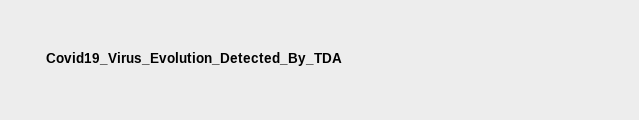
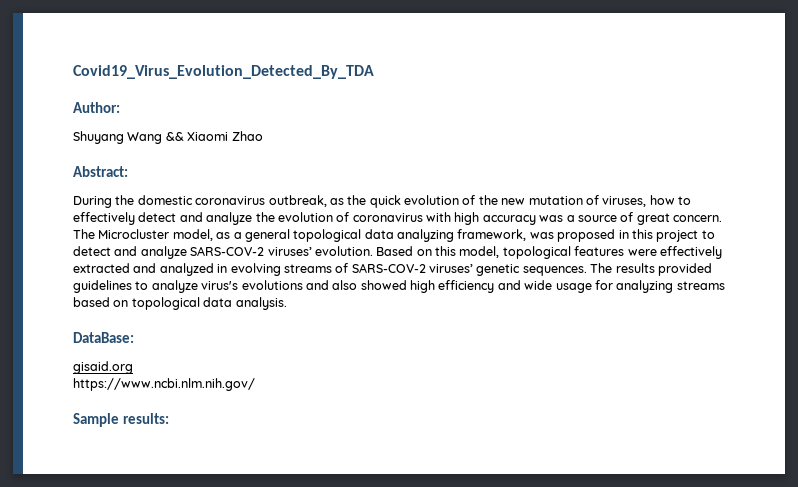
+ Author:
+ Shuyang Wang && Xiaomi Zhao
+ Abstract:
+ During the domestic coronavirus outbreak, as the quick evolution of the new mutation of viruses, how to effectively detect and analyze the evolution of coronavirus with high accuracy was a source of great concern. The Microcluster model, as a general topological data analyzing framework, was proposed in this project to detect and analyze SARS-COV-2 viruses’ evolution. Based on this model, topological features were effectively extracted and analyzed in evolving streams of SARS-COV-2 viruses’ genetic sequences. The results provided guidelines to analyze virus's evolutions and also showed high efficiency and wide usage for analyzing streams based on topological data analysis.
+ DataBase:
+ gisaid.org
+ https://www.ncbi.nlm.nih.gov/
+ Sample results:

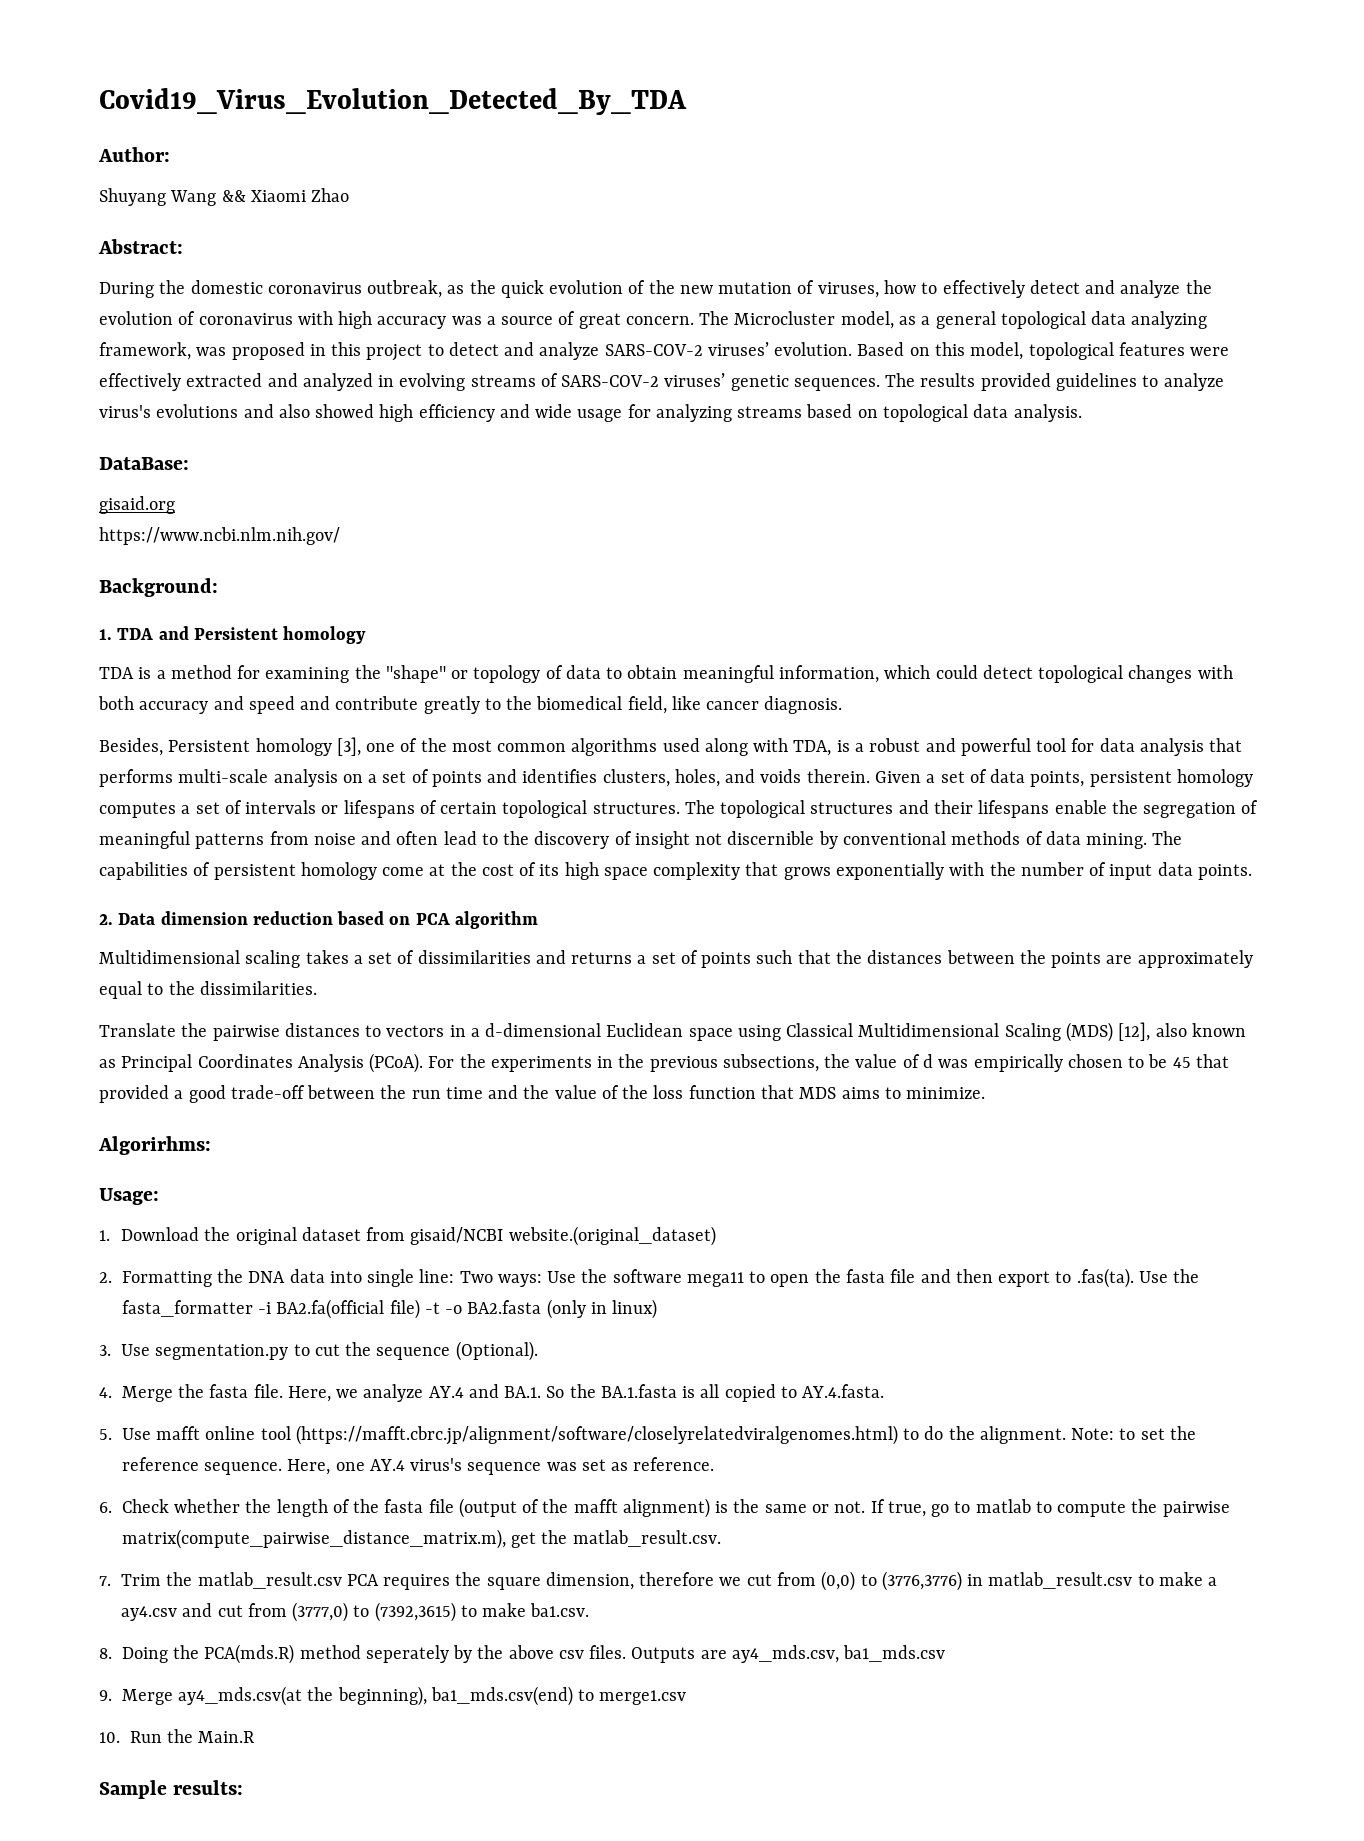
+ Background:
+ 1. TDA and Persistent homology
+ TDA is a method for examining the "shape" or topology of data to obtain meaningful information, which could detect topological changes with both accuracy and speed and contribute greatly to the biomedical field, like cancer diagnosis.
+ Besides, Persistent homology [3], one of the most common algorithms used along with TDA, is a robust and powerful tool for data analysis that performs multi-scale analysis on a set of points and identifies clusters, holes, and voids therein. Given a set of data points, persistent homology computes a set of intervals or lifespans of certain topological structures. The topological structures and their lifespans enable the segregation of meaningful patterns from noise and often lead to the discovery of insight not discernible by conventional methods of data mining. The capabilities of persistent homology come at the cost of its high space complexity that grows exponentially with the number of input data points.
+ 2. Data dimension reduction based on PCA algorithm
+ Multidimensional scaling takes a set of dissimilarities and returns a set of points such that the distances between the points are approximately equal to the dissimilarities.
+ Translate the pairwise distances to vectors in a d-dimensional Euclidean space using Classical Multidimensional Scaling (MDS) [12], also known as Principal Coordinates Analysis (PCoA). For the experiments in the previous subsections, the value of d was empirically chosen to be 45 that provided a good trade-off between the run time and the value of the loss function that MDS aims to minimize.
+ Algorirhms:
+ Usage:
+ 1. Download the original dataset from gisaid/NCBI website.(original_dataset)
+ 2. Formatting the DNA data into single line: Two ways: Use the software mega11 to open the fasta file and then export to .fas(ta). Use the fasta_formatter -i BA2.fa(official file) -t -o BA2.fasta (only in linux)
+ 3. Use segmentation.py to cut the sequence (Optional).
+ 4. Merge the fasta file. Here, we analyze AY.4 and BA.1. So the BA.1.fasta is all copied to AY.4.fasta.
+ 5. Use mafft online tool (https://mafft.cbrc.jp/alignment/software/closelyrelatedviralgenomes.html) to do the alignment. Note: to set the reference sequence. Here, one AY.4 virus's sequence was set as reference.
+ 6. Check whether the length of the fasta file (output of the mafft alignment) is the same or not. If true, go to matlab to compute the pairwise matrix(compute_pairwise_distance_matrix.m), get the matlab_result.csv.
+ 7. Trim the matlab_result.csv PCA requires the square dimension, therefore we cut from (0,0) to (3776,3776) in matlab_result.csv to make a ay4.csv and cut from (3777,0) to (7392,3615) to make ba1.csv.
+ 8. Doing the PCA(mds.R) method seperately by the above csv files. Outputs are ay4_mds.csv, ba1_mds.csv
+ 9. Merge ay4_mds.csv(at the beginning), ba1_mds.csv(end) to merge1.csv
+ 10. Run the Main.R

